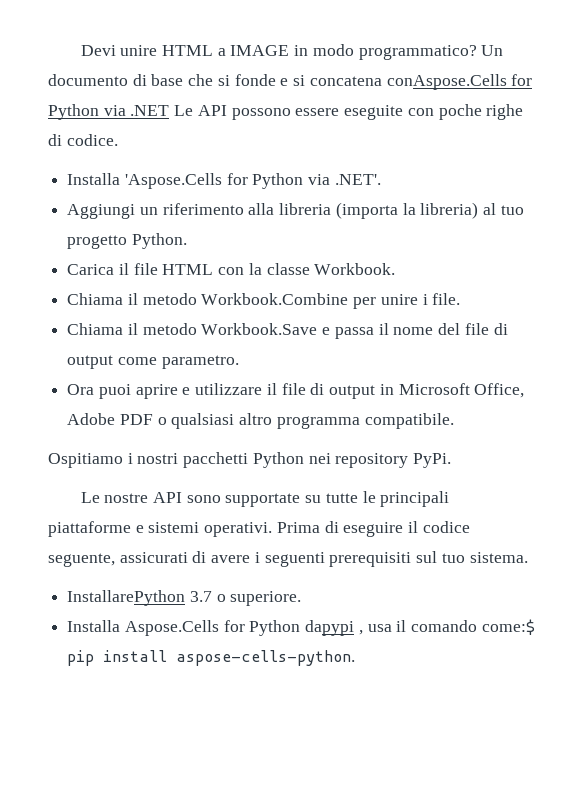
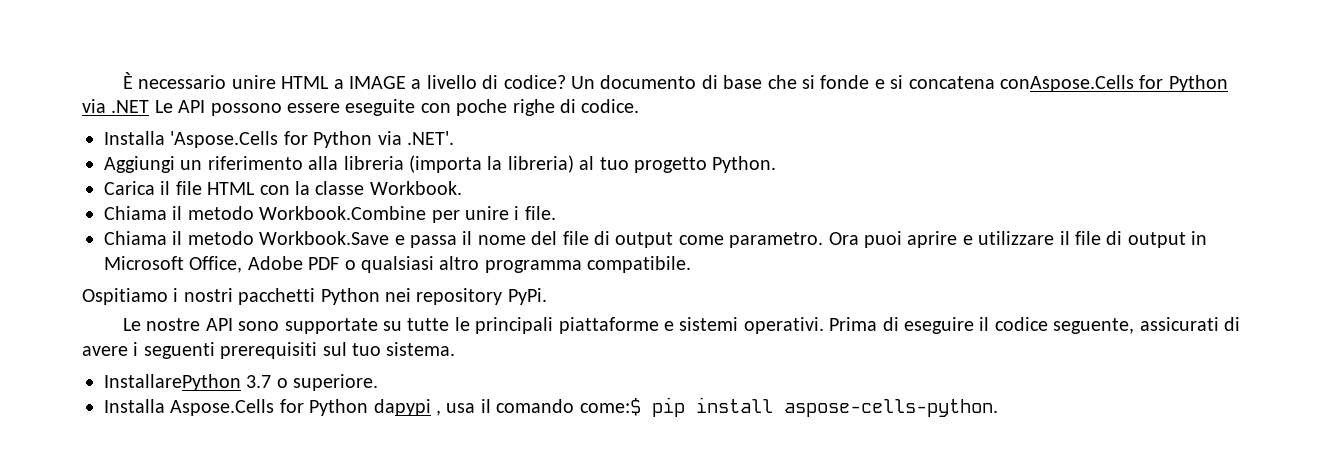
- Devi unire HTML a IMAGE in modo programmatico?
+ È necessario unire HTML a IMAGE a livello di codice?
- Chiama il metodo Workbook.Save e passa il nome del file di output come parametro.
- Ora puoi aprire e utilizzare il file di output in Microsoft Office, Adobe PDF o qualsiasi altro programma compatibile.
+ Chiama il metodo Workbook.Save e passa il nome del file di output come parametro. Ora puoi aprire e utilizzare il file di output in Microsoft Office, Adobe PDF o qualsiasi altro programma compatibile.

